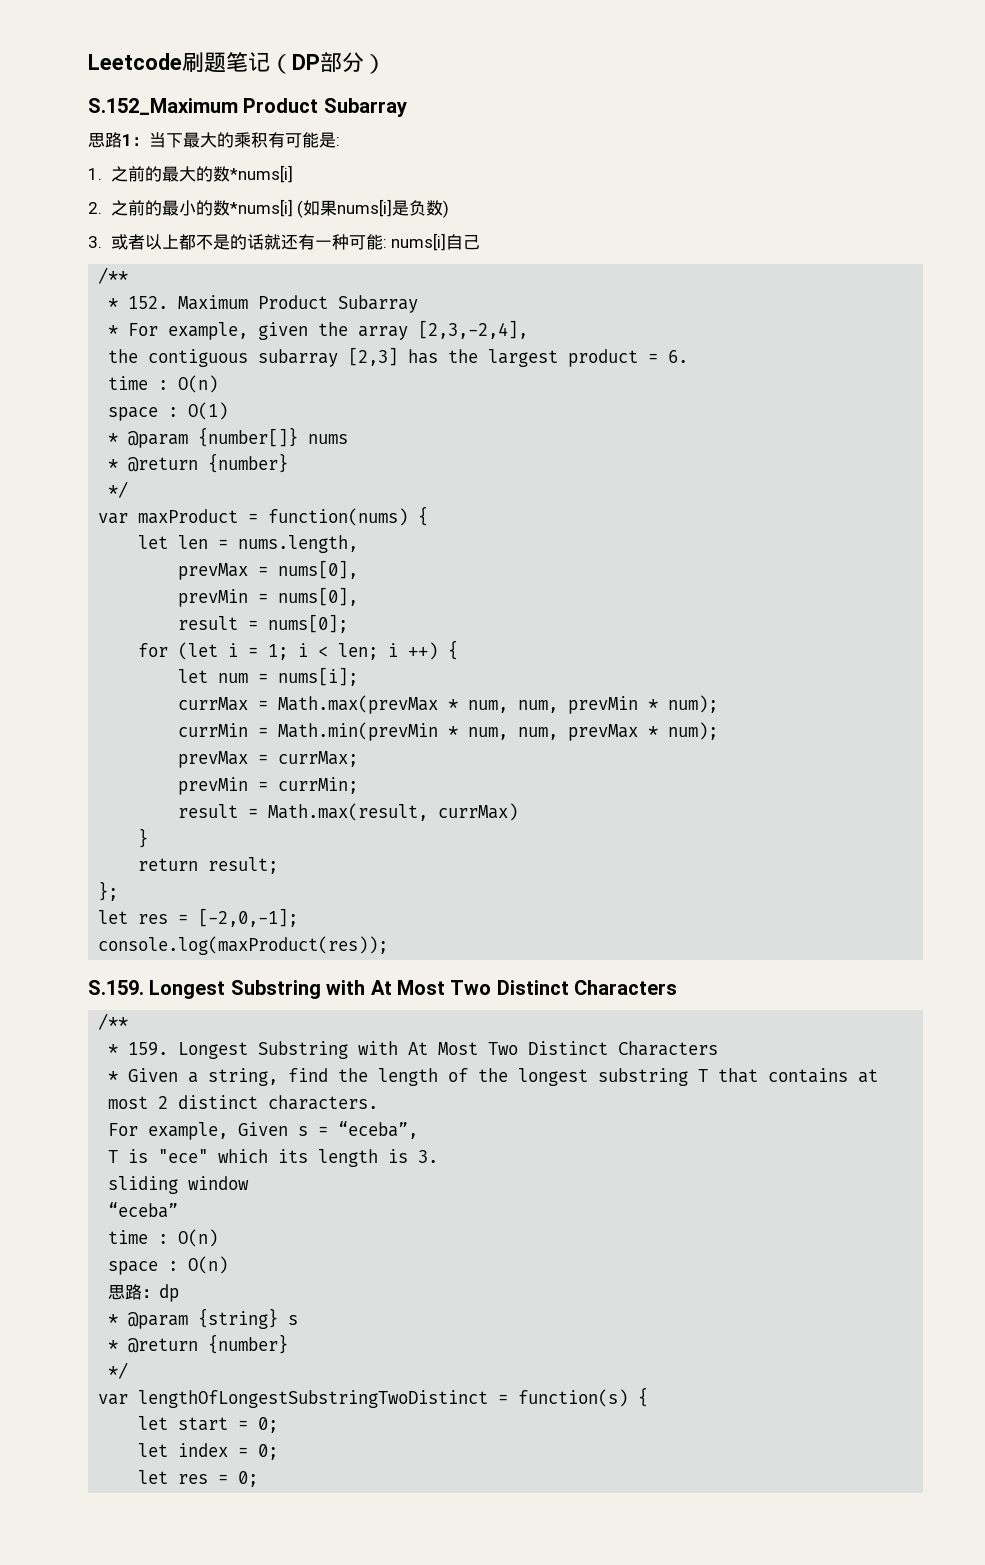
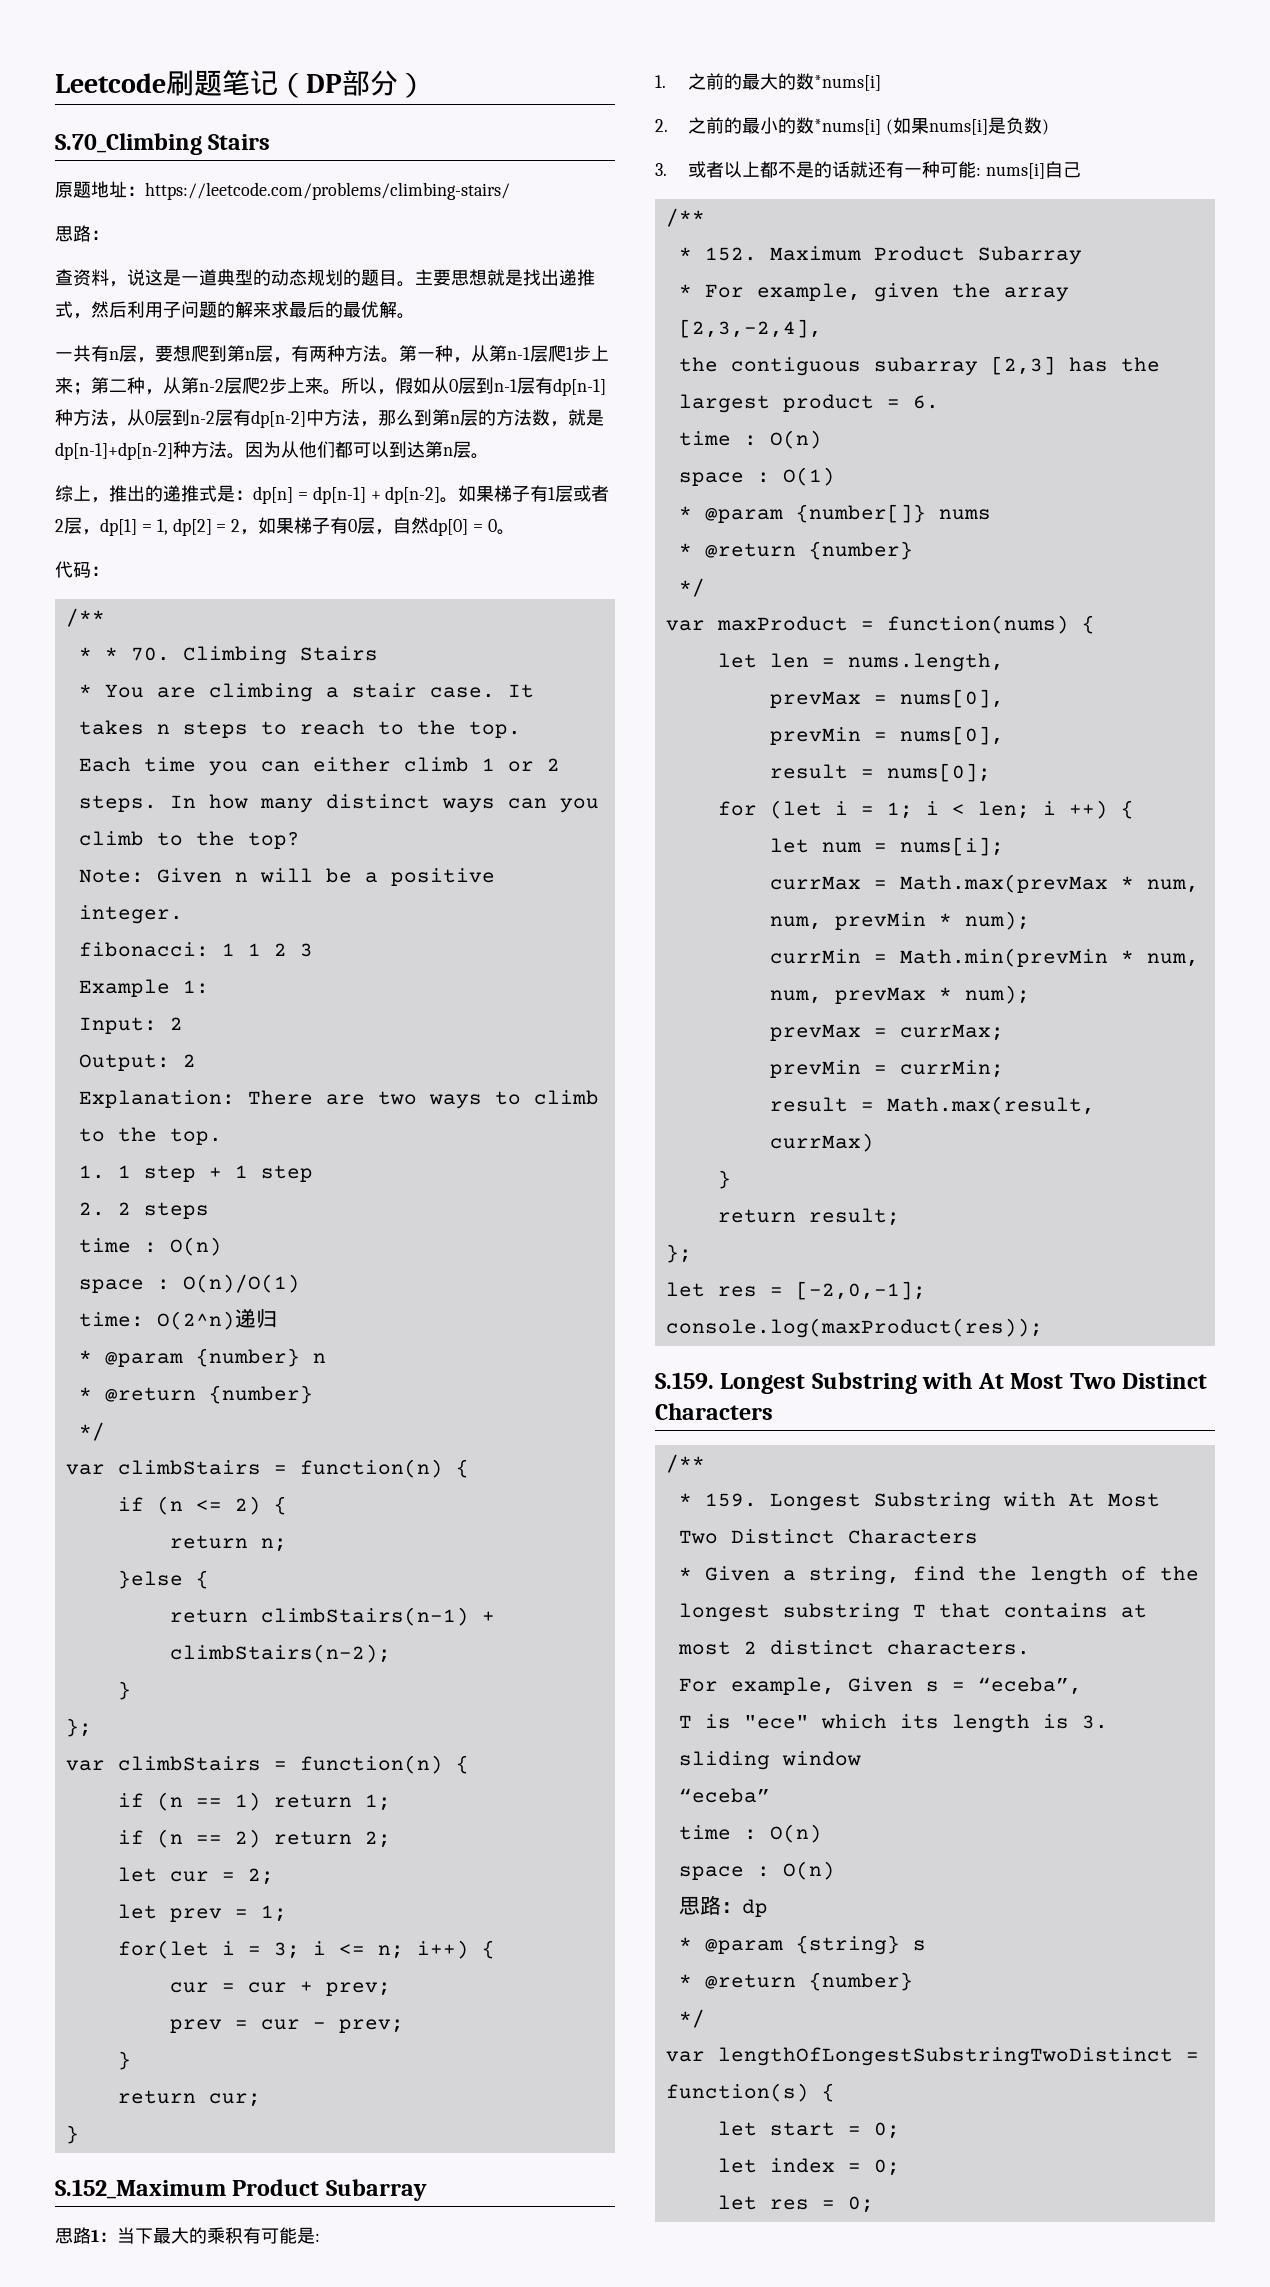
+ S.70_Climbing Stairs
+ 原题地址：https://leetcode.com/problems/climbing-stairs/
+ 思路：
+ 查资料，说这是一道典型的动态规划的题目。主要思想就是找出递推式，然后利用子问题的解来求最后的最优解。
+ 一共有n层，要想爬到第n层，有两种方法。第一种，从第n-1层爬1步上来；第二种，从第n-2层爬2步上来。所以，假如从0层到n-1层有dp[n-1]种方法，从0层到n-2层有dp[n-2]中方法，那么到第n层的方法数，就是dp[n-1]+dp[n-2]种方法。因为从他们都可以到达第n层。
+ 综上，推出的递推式是：dp[n] = dp[n-1] + dp[n-2]。如果梯子有1层或者2层，dp[1] = 1, dp[2] = 2，如果梯子有0层，自然dp[0] = 0。
+ 代码：
+ /**
+ * * 70. Climbing Stairs
+ * You are climbing a stair case. It takes n steps to reach to the top.
+ Each time you can either climb 1 or 2 steps. In how many distinct ways can you climb to the top?
+ Note: Given n will be a positive integer.
+ fibonacci: 1 1 2 3
+ Example 1:
+ Input: 2
+ Output: 2
+ Explanation: There are two ways to climb to the top.
+ 1. 1 step + 1 step
+ 2. 2 steps
+ time : O(n)
+ space : O(n)/O(1)
+ time: O(2^n)递归
+ * @param {number} n
+ * @return {number}
+ */
+ var climbStairs = function(n) {
+ if (n <= 2) {
+ return n;
+ }else {
+ return climbStairs(n-1) + climbStairs(n-2);
+ }
+ };
+ var climbStairs = function(n) {
+ if (n == 1) return 1;
+ if (n == 2) return 2;
+ let cur = 2;
+ let prev = 1;
+ for(let i = 3; i <= n; i++) {
+ cur = cur + prev;
+ prev = cur - prev;
+ }
+ return cur;
+ }

